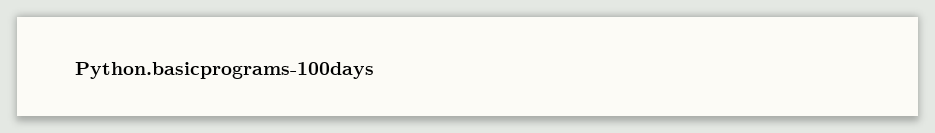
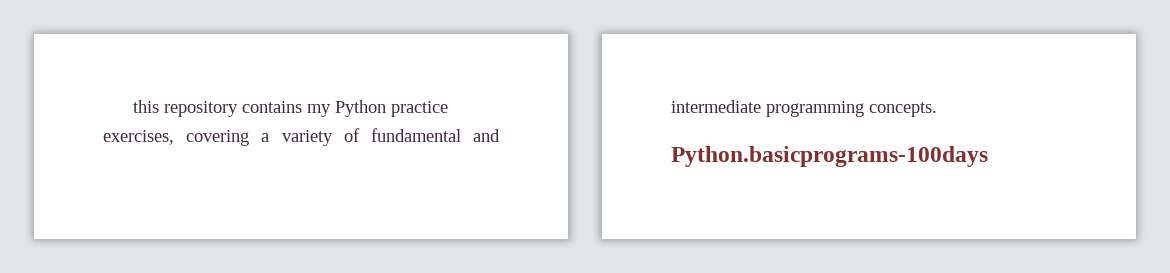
+ this repository contains my Python practice exercises, covering a variety of fundamental and intermediate programming concepts.

